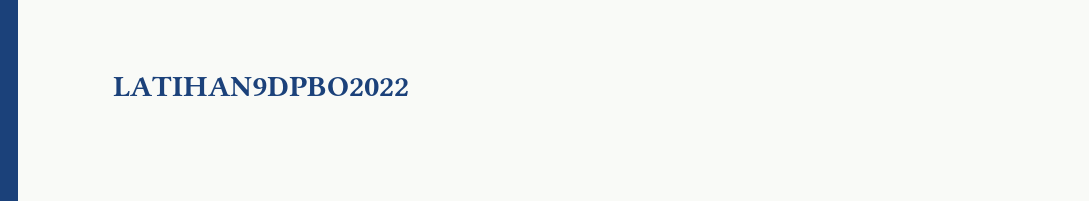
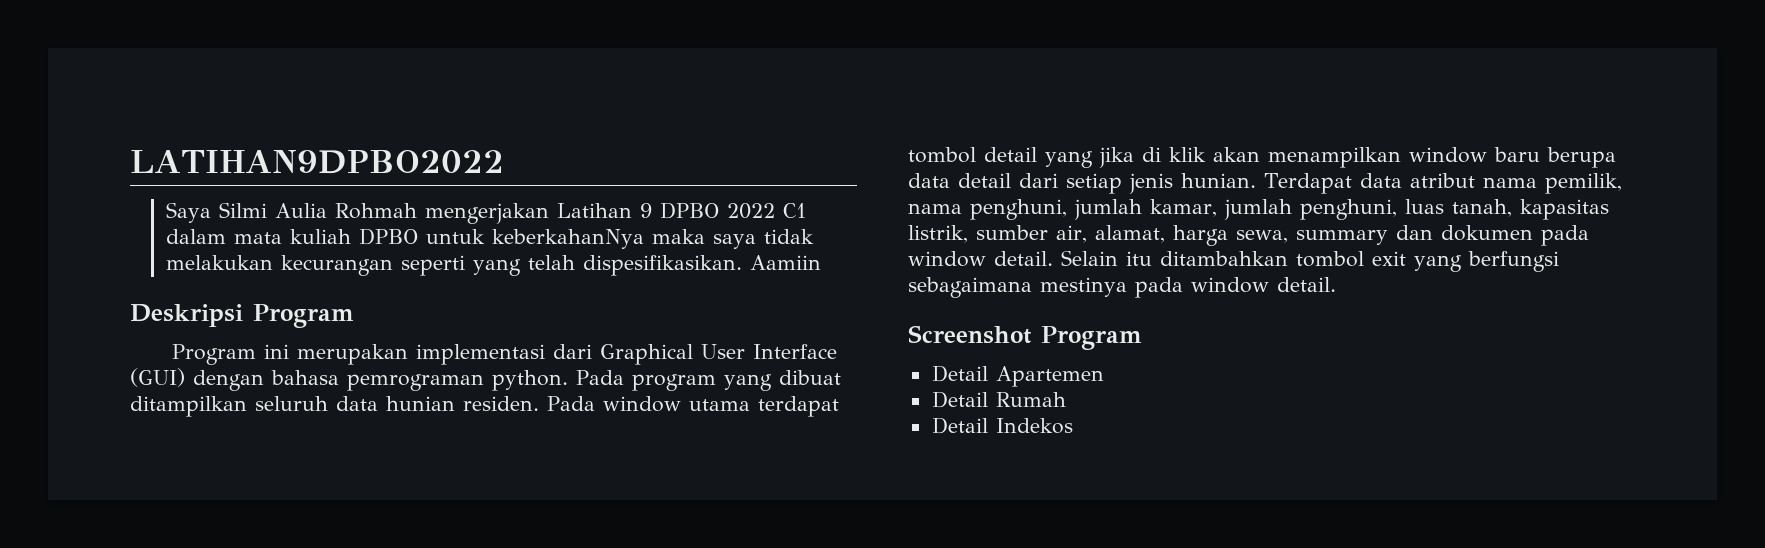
+ Saya Silmi Aulia Rohmah mengerjakan Latihan 9 DPBO 2022 C1 dalam mata kuliah DPBO untuk keberkahanNya maka saya tidak melakukan kecurangan seperti yang telah dispesifikasikan. Aamiin
+ Deskripsi Program
+ Program ini merupakan implementasi dari Graphical User Interface (GUI) dengan bahasa pemrograman python. Pada program yang dibuat ditampilkan seluruh data hunian residen. Pada window utama terdapat tombol detail yang jika di klik akan menampilkan window baru berupa data detail dari setiap jenis hunian. Terdapat data atribut nama pemilik, nama penghuni, jumlah kamar, jumlah penghuni, luas tanah, kapasitas listrik, sumber air, alamat, harga sewa, summary dan dokumen pada window detail. Selain itu ditambahkan tombol exit yang berfungsi sebagaimana mestinya pada window detail.
+ Screenshot Program
+ Detail Apartemen
+ Detail Rumah
+ Detail Indekos

